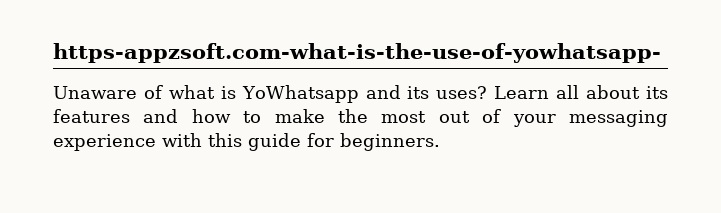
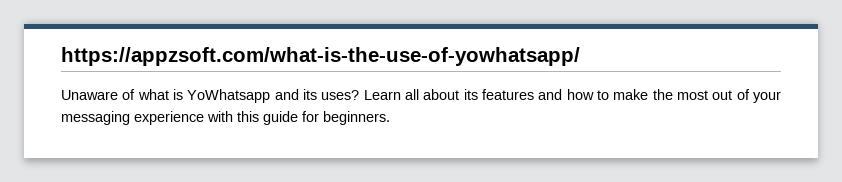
- https-appzsoft.com-what-is-the-use-of-yowhatsapp-
+ https://appzsoft.com/what-is-the-use-of-yowhatsapp/

